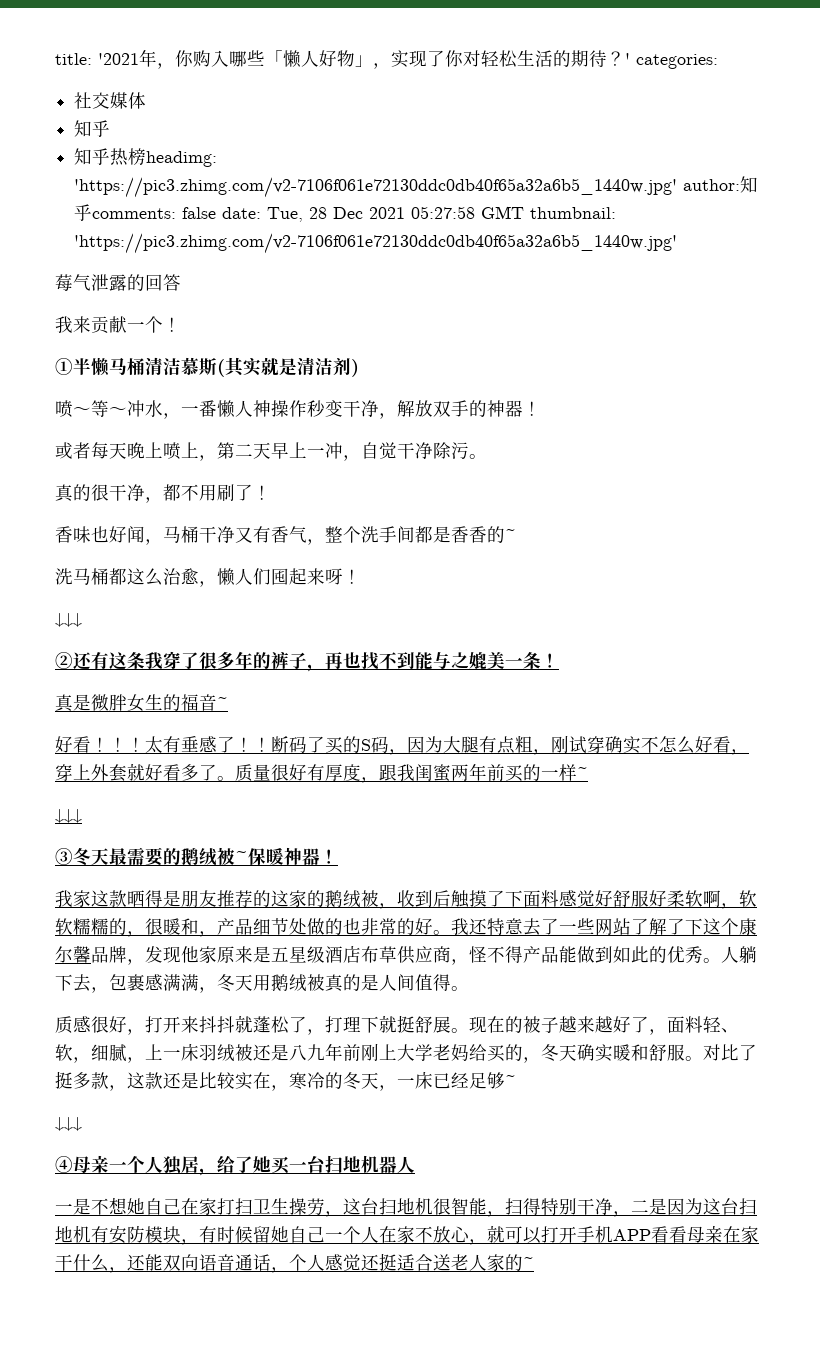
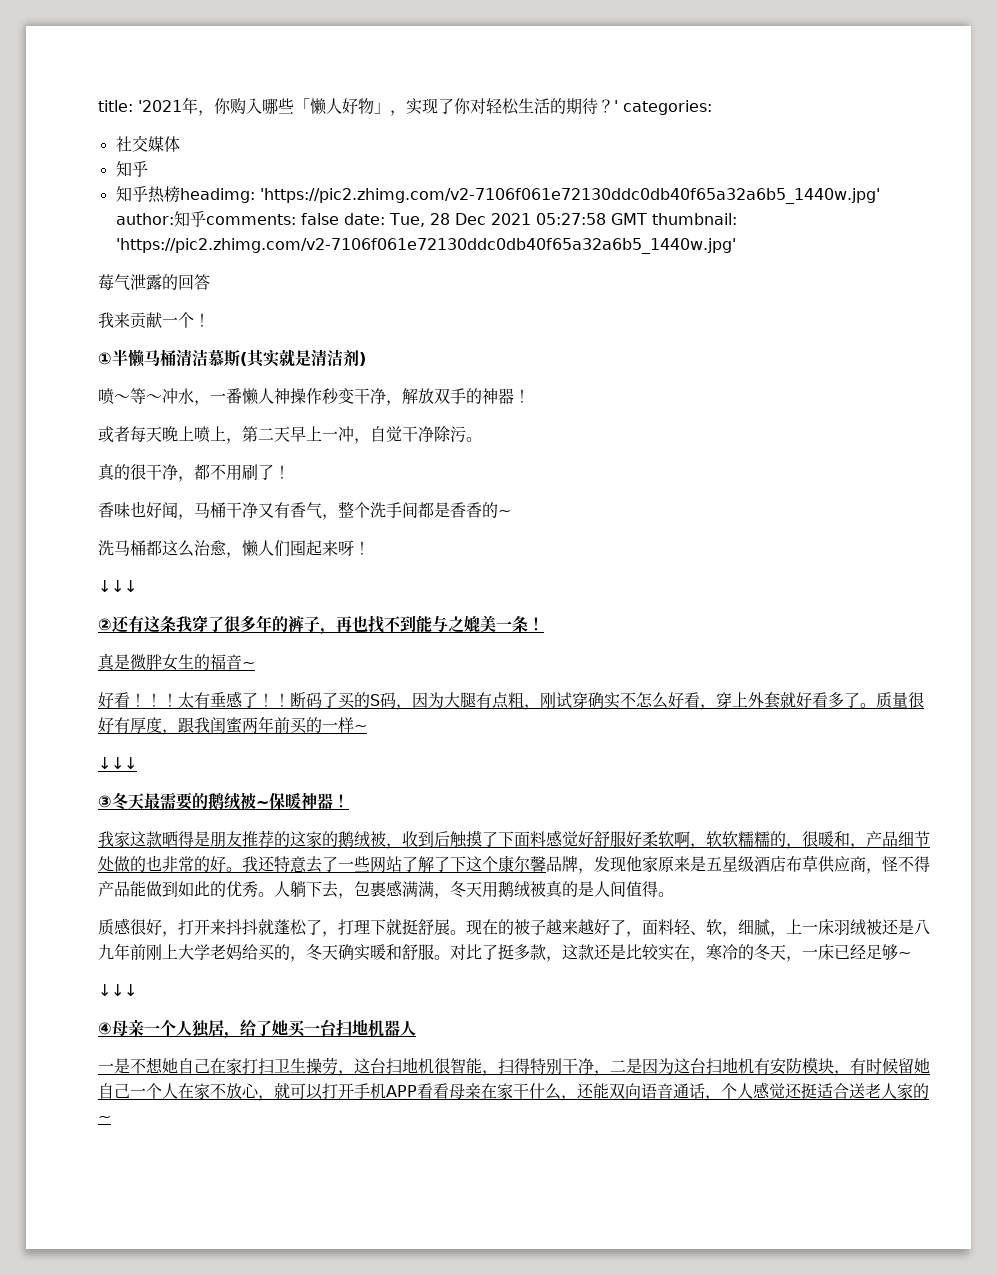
- 知乎热榜headimg: 'https://pic3.zhimg.com/v2-7106f061e72130ddc0db40f65a32a6b5_1440w.jpg' author:知乎comments: false date: Tue, 28 Dec 2021 05:27:58 GMT thumbnail: 'https://pic3.zhimg.com/v2-7106f061e72130ddc0db40f65a32a6b5_1440w.jpg'
+ 知乎热榜headimg: 'https://pic2.zhimg.com/v2-7106f061e72130ddc0db40f65a32a6b5_1440w.jpg' author:知乎comments: false date: Tue, 28 Dec 2021 05:27:58 GMT thumbnail: 'https://pic2.zhimg.com/v2-7106f061e72130ddc0db40f65a32a6b5_1440w.jpg'

